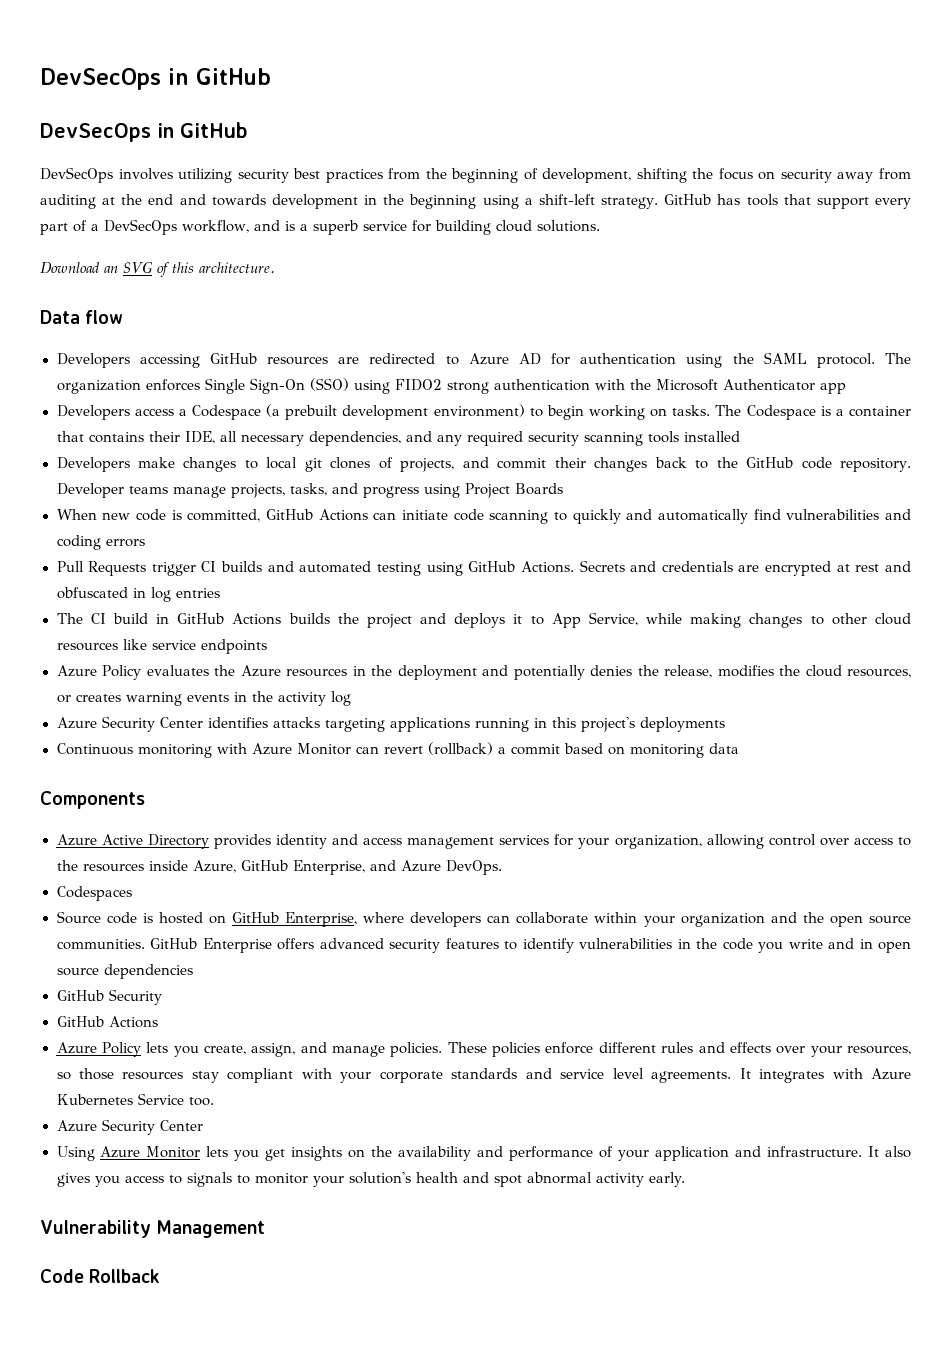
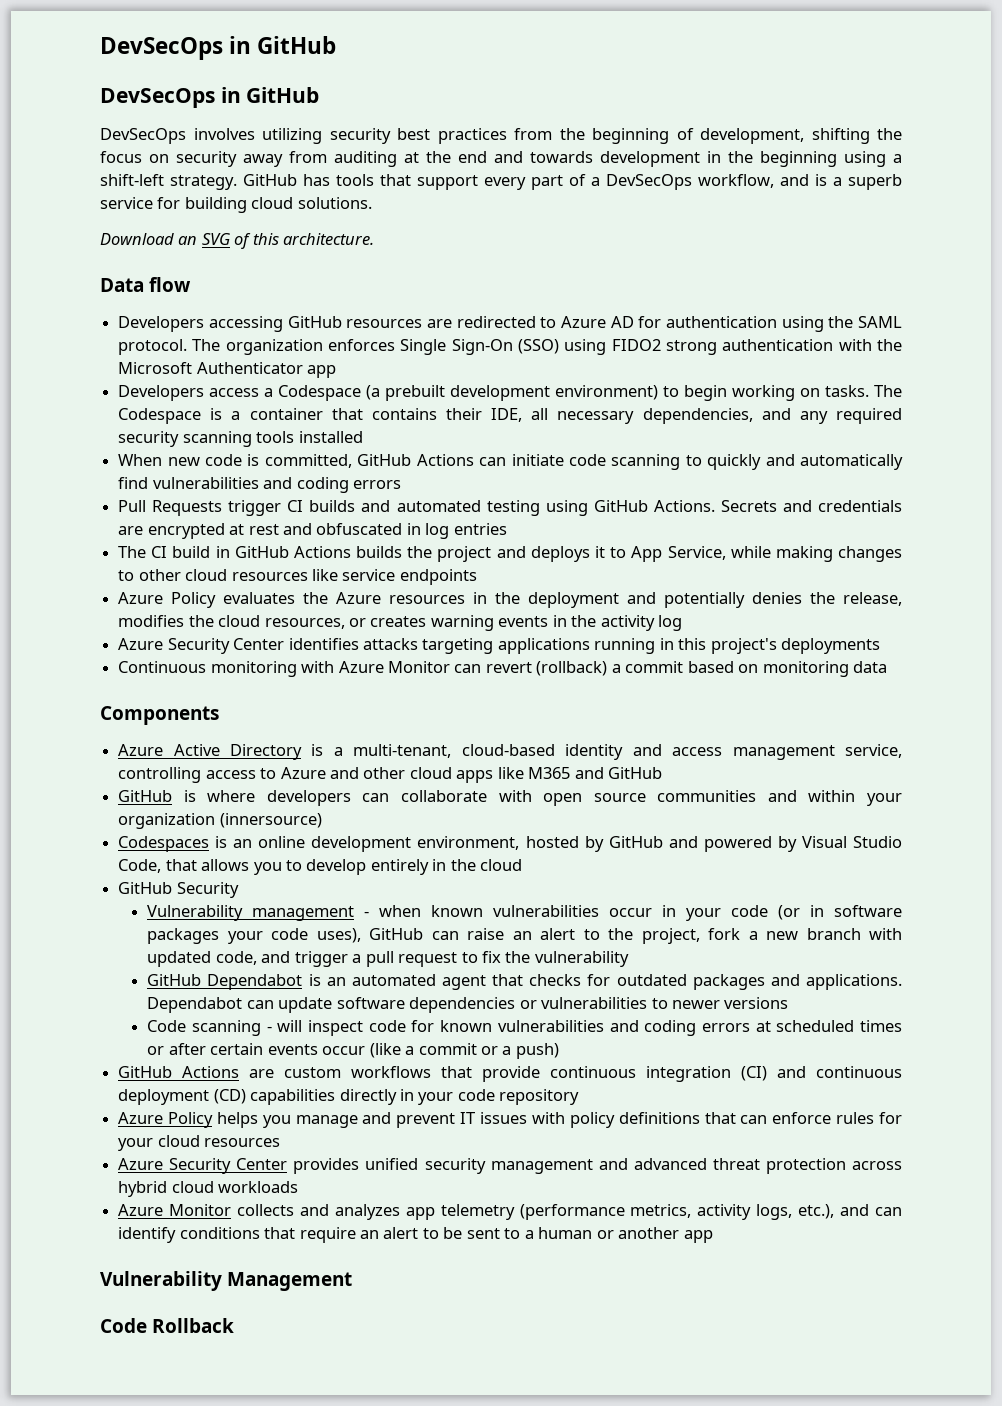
- Developers make changes to local git clones of projects, and commit their changes back to the GitHub code repository. Developer teams manage projects, tasks, and progress using Project Boards
- Azure Active Directory provides identity and access management services for your organization, allowing control over access to the resources inside Azure, GitHub Enterprise, and Azure DevOps.
- Codespaces
- Source code is hosted on GitHub Enterprise, where developers can collaborate within your organization and the open source communities. GitHub Enterprise offers advanced security features to identify vulnerabilities in the code you write and in open source dependencies
+ Azure Active Directory is a multi-tenant, cloud-based identity and access management service, controlling access to Azure and other cloud apps like M365 and GitHub
+ GitHub is where developers can collaborate with open source communities and within your organization (innersource)
+ Codespaces is an online development environment, hosted by GitHub and powered by Visual Studio Code, that allows you to develop entirely in the cloud
  GitHub Security
- GitHub Actions
- Azure Policy lets you create, assign, and manage policies. These policies enforce different rules and effects over your resources, so those resources stay compliant with your corporate standards and service level agreements. It integrates with Azure Kubernetes Service too.
- Azure Security Center
- Using Azure Monitor lets you get insights on the availability and performance of your application and infrastructure. It also gives you access to signals to monitor your solution's health and spot abnormal activity early.
+ Vulnerability management - when known vulnerabilities occur in your code (or in software packages your code uses), GitHub can raise an alert to the project, fork a new branch with updated code, and trigger a pull request to fix the vulnerability
+ GitHub Dependabot is an automated agent that checks for outdated packages and applications. Dependabot can update software dependencies or vulnerabilities to newer versions
+ Code scanning - will inspect code for known vulnerabilities and coding errors at scheduled times or after certain events occur (like a commit or a push)
+ GitHub Actions are custom workflows that provide continuous integration (CI) and continuous deployment (CD) capabilities directly in your code repository
+ Azure Policy helps you manage and prevent IT issues with policy definitions that can enforce rules for your cloud resources
+ Azure Security Center provides unified security management and advanced threat protection across hybrid cloud workloads
+ Azure Monitor collects and analyzes app telemetry (performance metrics, activity logs, etc.), and can identify conditions that require an alert to be sent to a human or another app

